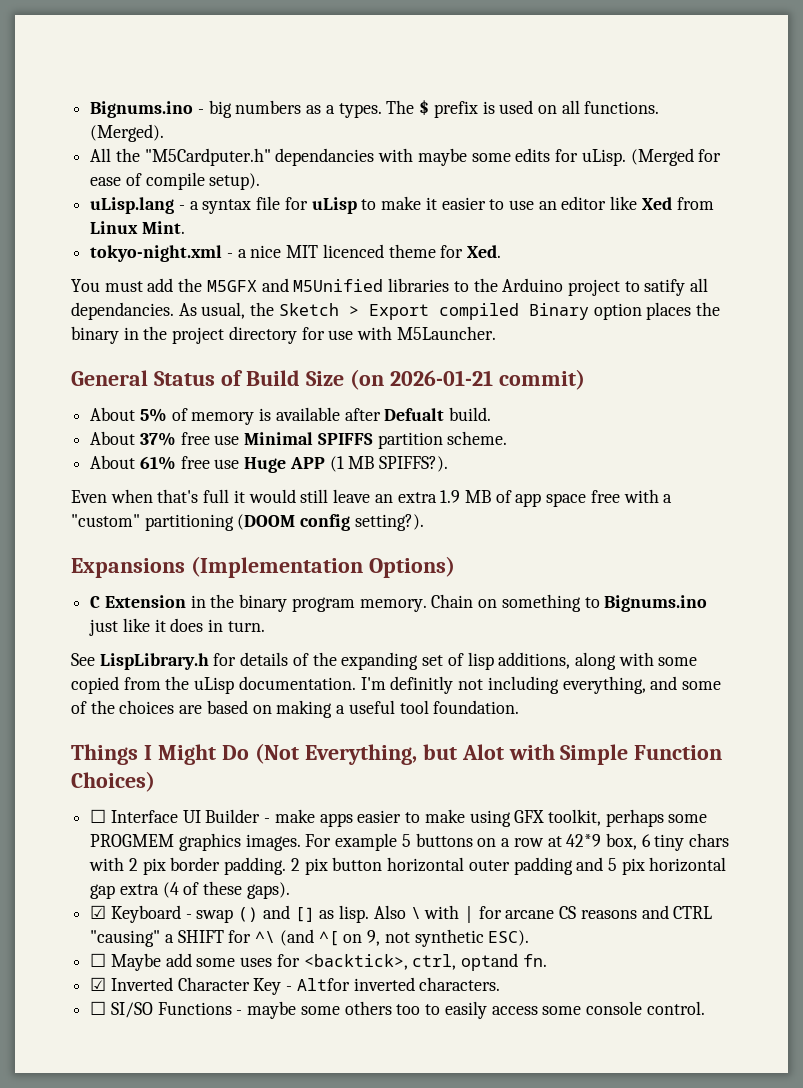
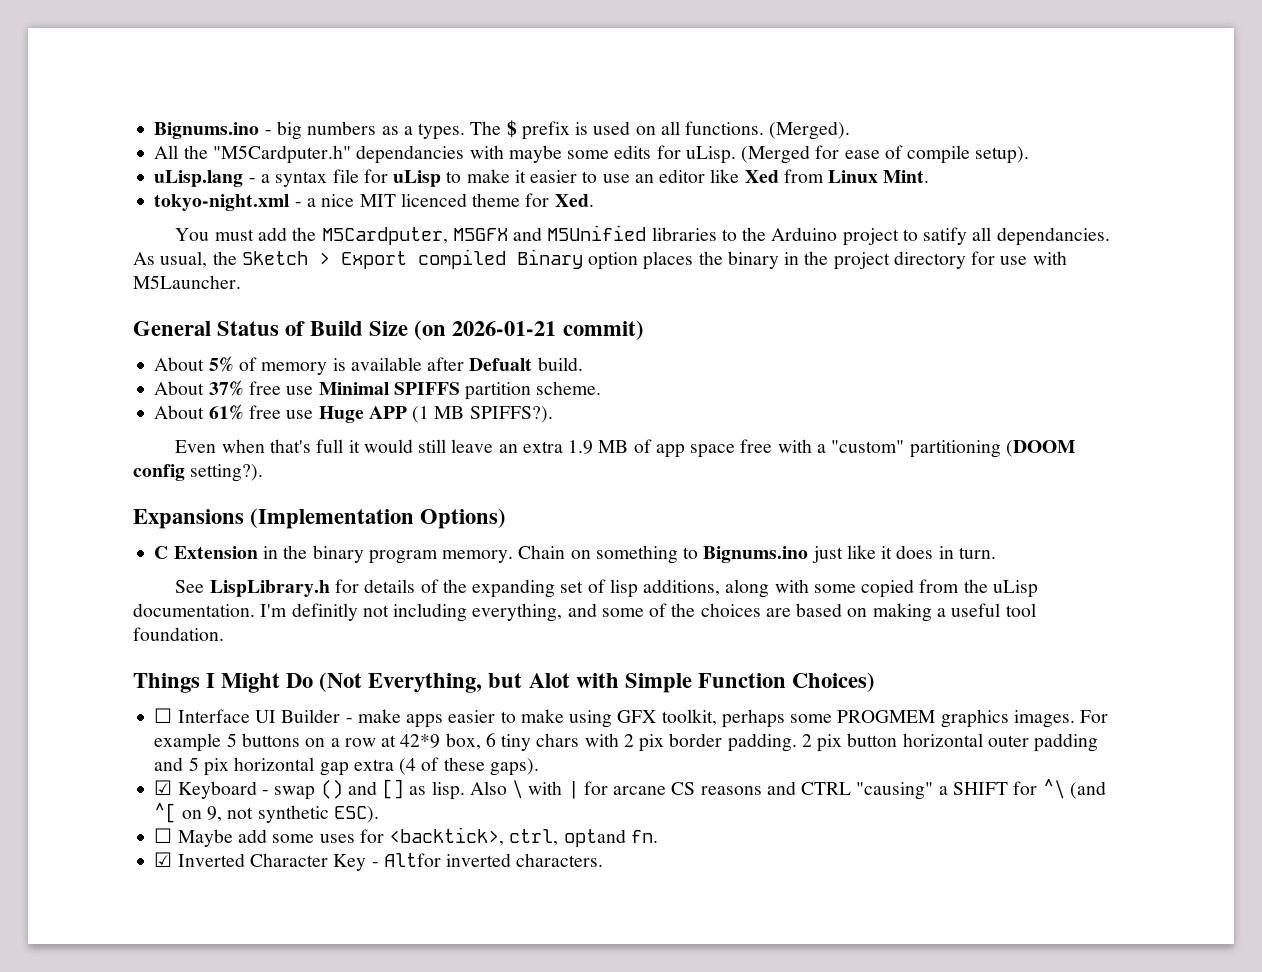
- You must add the M5GFX and M5Unified libraries to the Arduino project to satify all dependancies.
+ You must add the M5Cardputer, M5GFX and M5Unified libraries to the Arduino project to satify all dependancies.
- ☐ SI/SO Functions - maybe some others too to easily access some console control.

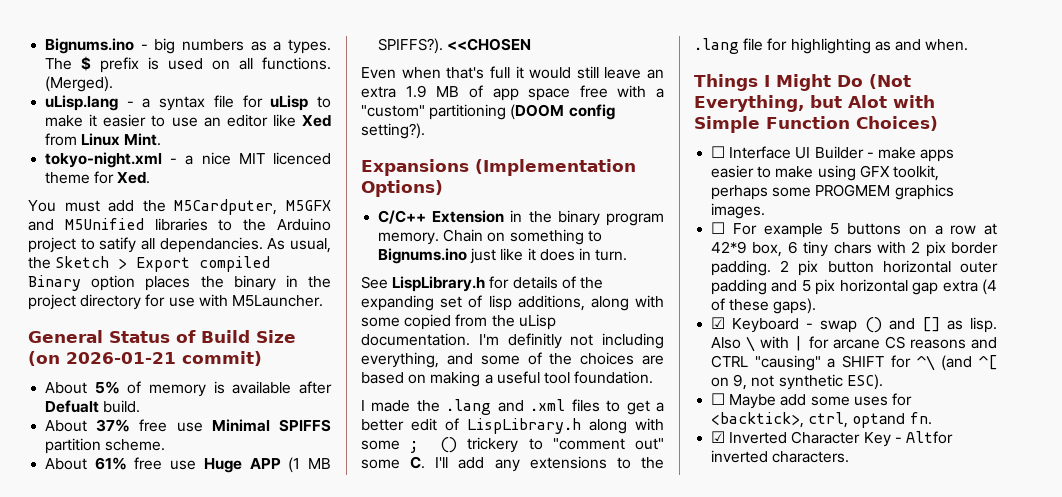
- All the "M5Cardputer.h" dependancies with maybe some edits for uLisp. (Merged for ease of compile setup).
+ <<CHOSEN
- C Extension in the binary program memory.
+ C/C++ Extension in the binary program memory.
+ I made the .lang and .xml files to get a better edit of LispLibrary.h along with some ; () trickery to "comment out" some C. I'll add any extensions to the .lang file for highlighting as and when.
- ☐ Interface UI Builder - make apps easier to make using GFX toolkit, perhaps some PROGMEM graphics images. For example 5 buttons on a row at 42*9 box, 6 tiny chars with 2 pix border padding.
+ ☐ Interface UI Builder - make apps easier to make using GFX toolkit, perhaps some PROGMEM graphics images.
+ ☐ For example 5 buttons on a row at 42*9 box, 6 tiny chars with 2 pix border padding.

